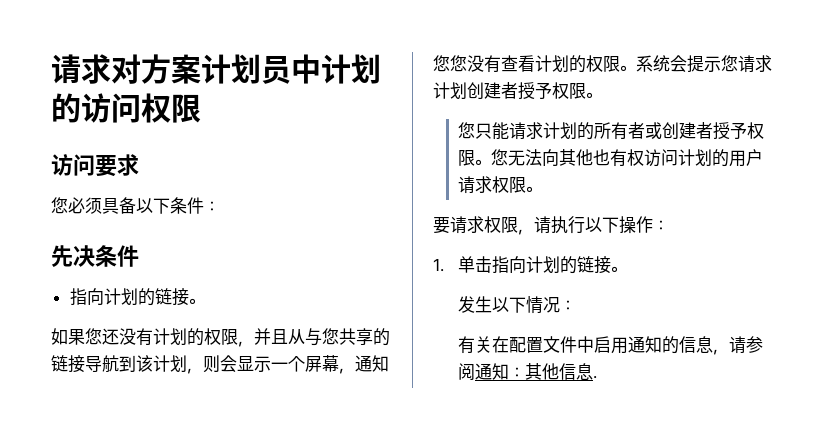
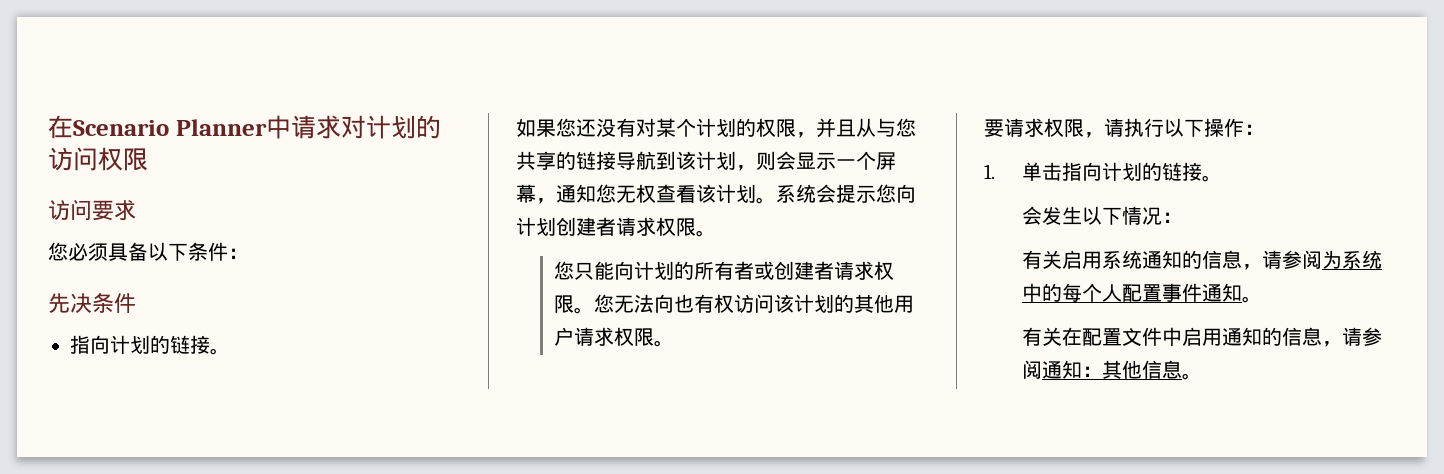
- 请求对方案计划员中计划的访问权限
+ 在Scenario Planner中请求对计划的访问权限
- 如果您还没有计划的权限，并且从与您共享的链接导航到该计划，则会显示一个屏幕，通知您您没有查看计划的权限。
+ 如果您还没有对某个计划的权限，并且从与您共享的链接导航到该计划，则会显示一个屏幕，通知您无权查看该计划。
- 系统会提示您请求计划创建者授予权限。
+ 系统会提示您向计划创建者请求权限。
- 您只能请求计划的所有者或创建者授予权限。
+ 您只能向计划的所有者或创建者请求权限。
- 您无法向其他也有权访问计划的用户请求权限。
+ 您无法向也有权访问该计划的其他用户请求权限。
- 发生以下情况：
+ 会发生以下情况：
+ 有关启用系统通知的信息，请参阅为系统中的每个人配置事件通知。
- 有关在配置文件中启用通知的信息，请参阅通知：其他信息.
+ 有关在配置文件中启用通知的信息，请参阅通知：其他信息。

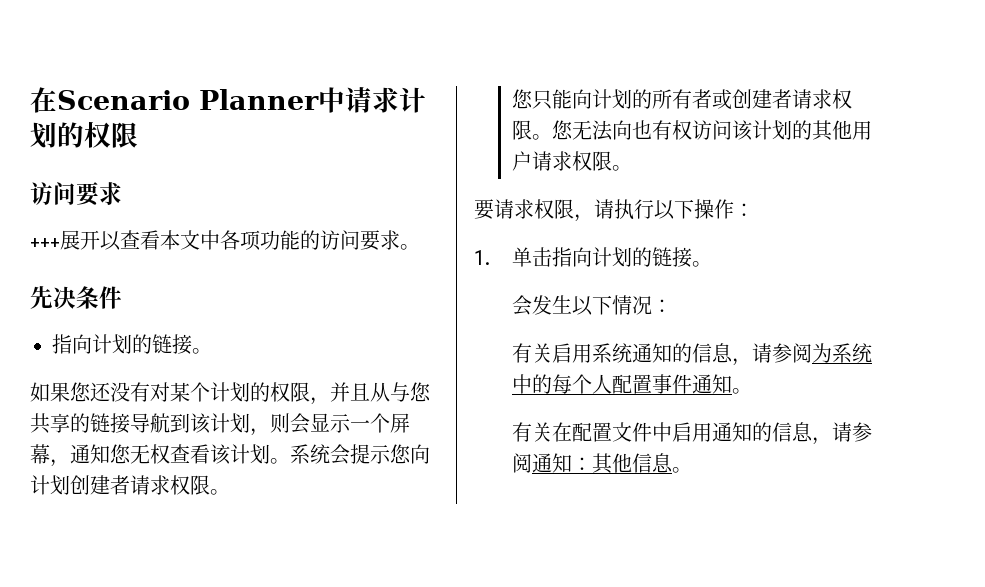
- 在Scenario Planner中请求对计划的访问权限
+ 在Scenario Planner中请求计划的权限
- 您必须具备以下条件：
+ +++展开以查看本文中各项功能的访问要求。

